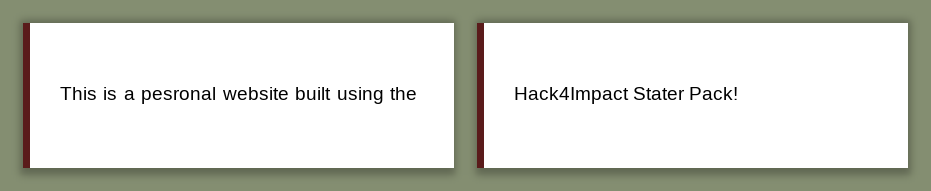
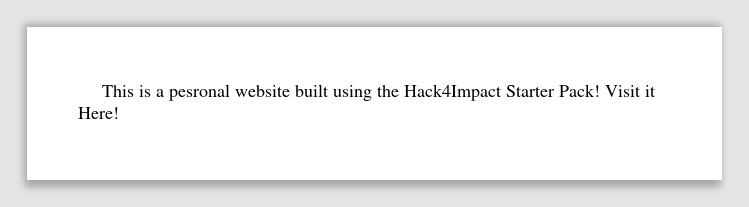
- This is a pesronal website built using the Hack4Impact Stater Pack!
+ This is a pesronal website built using the Hack4Impact Starter Pack! Visit it Here!

